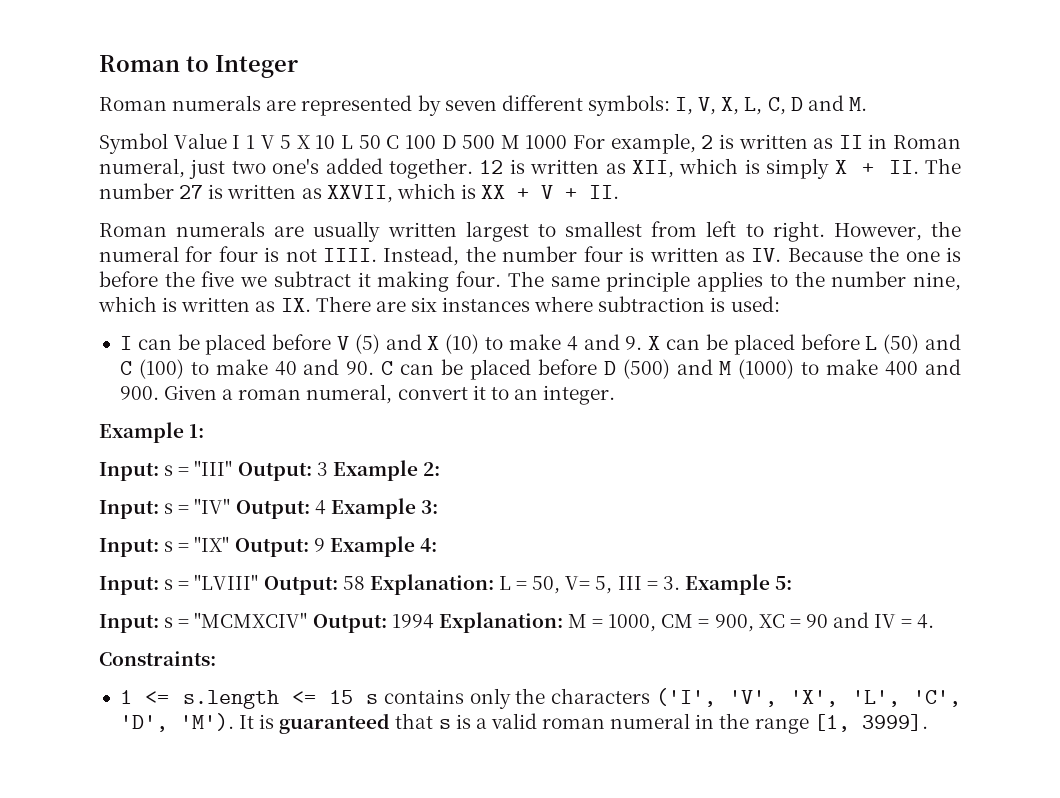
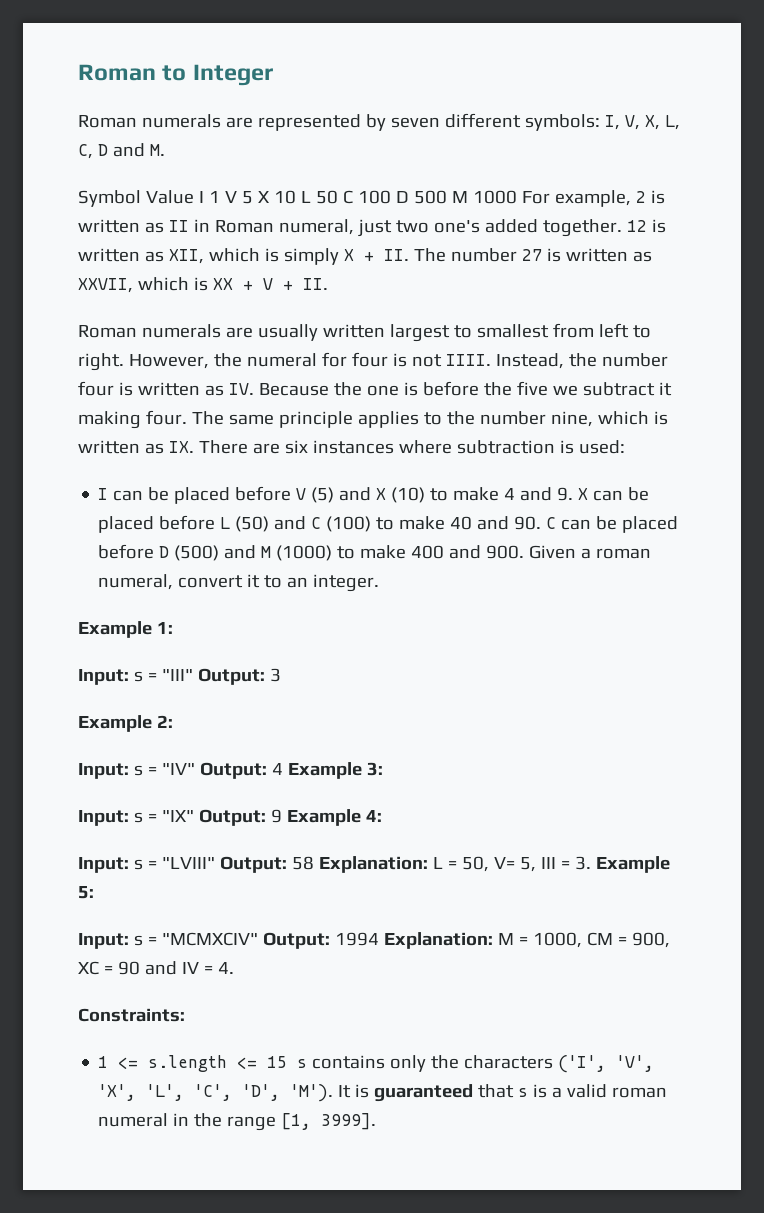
- Input: s = "III" Output: 3 Example 2:
+ Input: s = "III" Output: 3
+ Example 2:

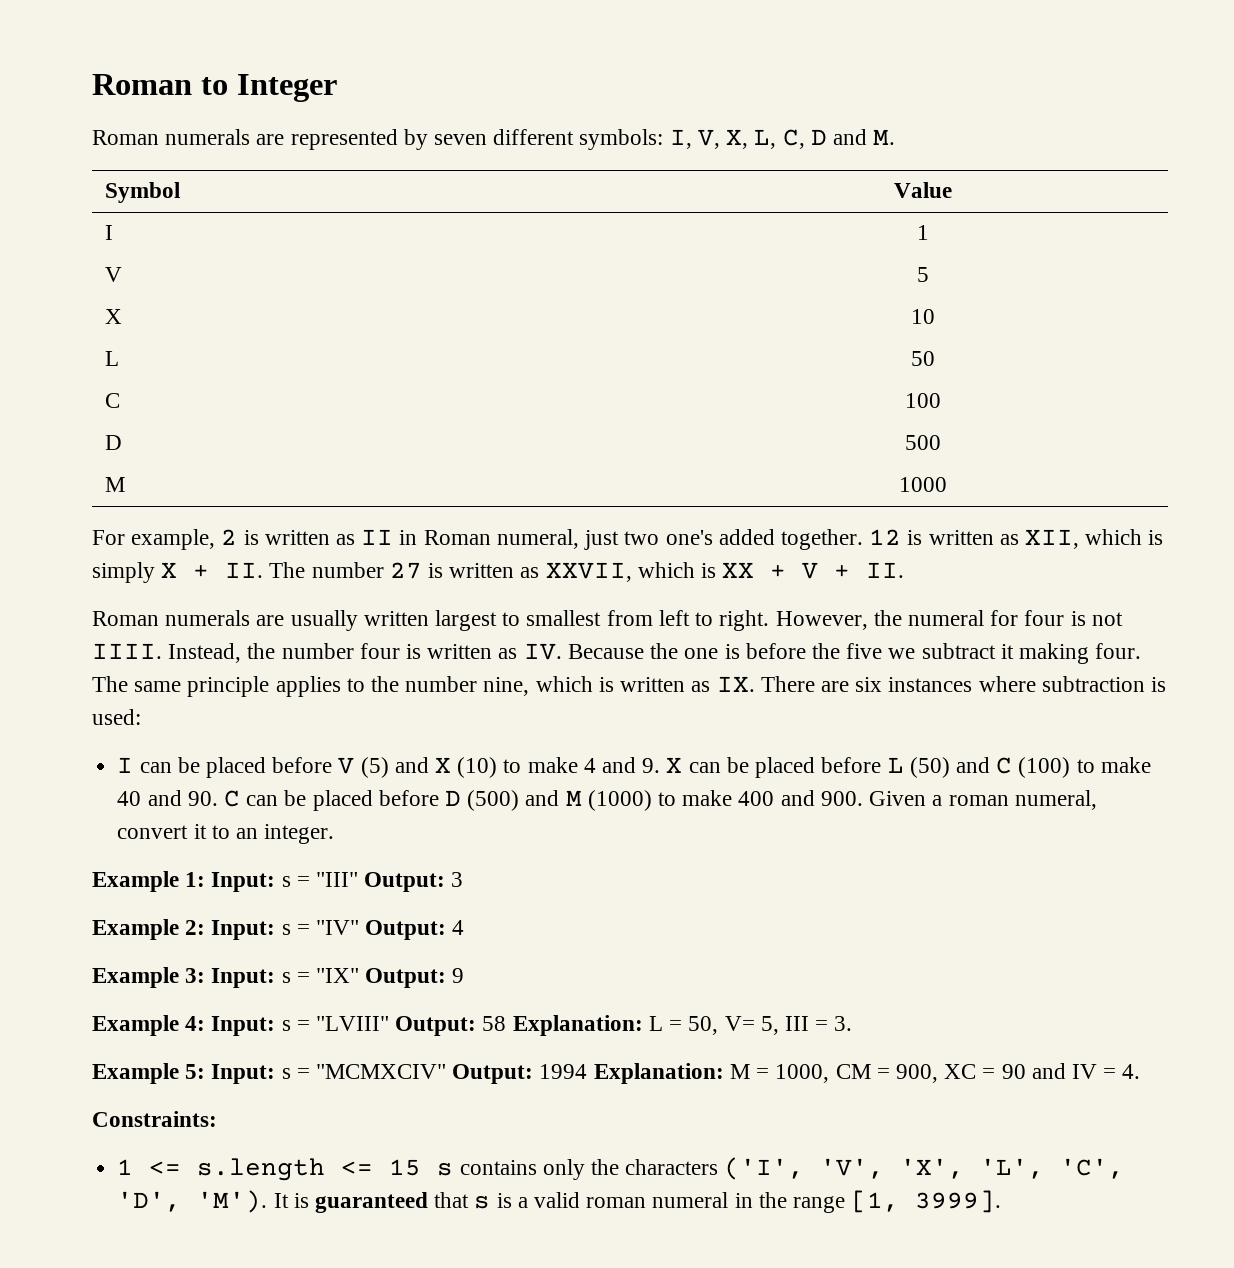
- Symbol Value I 1 V 5 X 10 L 50 C 100 D 500 M 1000 For example, 2 is written as II in Roman numeral, just two one's added together.
+ Symbol | Value
+ I | 1
+ V | 5
+ X | 10
+ L | 50
+ C | 100
+ D | 500
+ M | 1000
+ For example, 2 is written as II in Roman numeral, just two one's added together.
- Example 1:
- Input: s = "III" Output: 3
+ Example 1: Input: s = "III" Output: 3
- Example 2:
- Input: s = "IV" Output: 4 Example 3:
- Input: s = "IX" Output: 9 Example 4:
- Input: s = "LVIII" Output: 58 Explanation: L = 50, V= 5, III = 3. Example 5:
- Input: s = "MCMXCIV" Output: 1994 Explanation: M = 1000, CM = 900, XC = 90 and IV = 4.
+ Example 2: Input: s = "IV" Output: 4
+ Example 3: Input: s = "IX" Output: 9
+ Example 4: Input: s = "LVIII" Output: 58 Explanation: L = 50, V= 5, III = 3.
+ Example 5: Input: s = "MCMXCIV" Output: 1994 Explanation: M = 1000, CM = 900, XC = 90 and IV = 4.

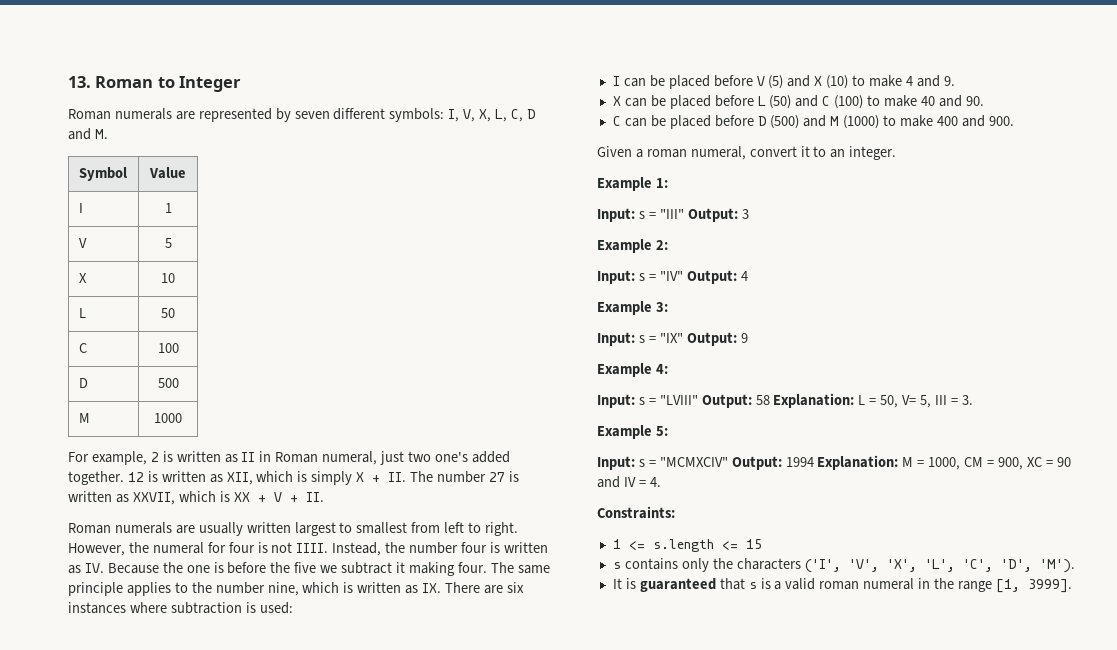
- Roman to Integer
+ 13. Roman to Integer
- I can be placed before V (5) and X (10) to make 4 and 9. X can be placed before L (50) and C (100) to make 40 and 90. C can be placed before D (500) and M (1000) to make 400 and 900. Given a roman numeral, convert it to an integer.
+ I can be placed before V (5) and X (10) to make 4 and 9.
+ X can be placed before L (50) and C (100) to make 40 and 90.
+ C can be placed before D (500) and M (1000) to make 400 and 900.
+ Given a roman numeral, convert it to an integer.
- Example 1: Input: s = "III" Output: 3
+ Example 1:
+ Input: s = "III" Output: 3
- Example 2: Input: s = "IV" Output: 4
+ Example 2:
+ Input: s = "IV" Output: 4
- Example 3: Input: s = "IX" Output: 9
+ Example 3:
+ Input: s = "IX" Output: 9
- Example 4: Input: s = "LVIII" Output: 58 Explanation: L = 50, V= 5, III = 3.
+ Example 4:
+ Input: s = "LVIII" Output: 58 Explanation: L = 50, V= 5, III = 3.
- Example 5: Input: s = "MCMXCIV" Output: 1994 Explanation: M = 1000, CM = 900, XC = 90 and IV = 4.
+ Example 5:
+ Input: s = "MCMXCIV" Output: 1994 Explanation: M = 1000, CM = 900, XC = 90 and IV = 4.
- 1 <= s.length <= 15 s contains only the characters ('I', 'V', 'X', 'L', 'C', 'D', 'M'). It is guaranteed that s is a valid roman numeral in the range [1, 3999].
+ 1 <= s.length <= 15
+ s contains only the characters ('I', 'V', 'X', 'L', 'C', 'D', 'M').
+ It is guaranteed that s is a valid roman numeral in the range [1, 3999].

